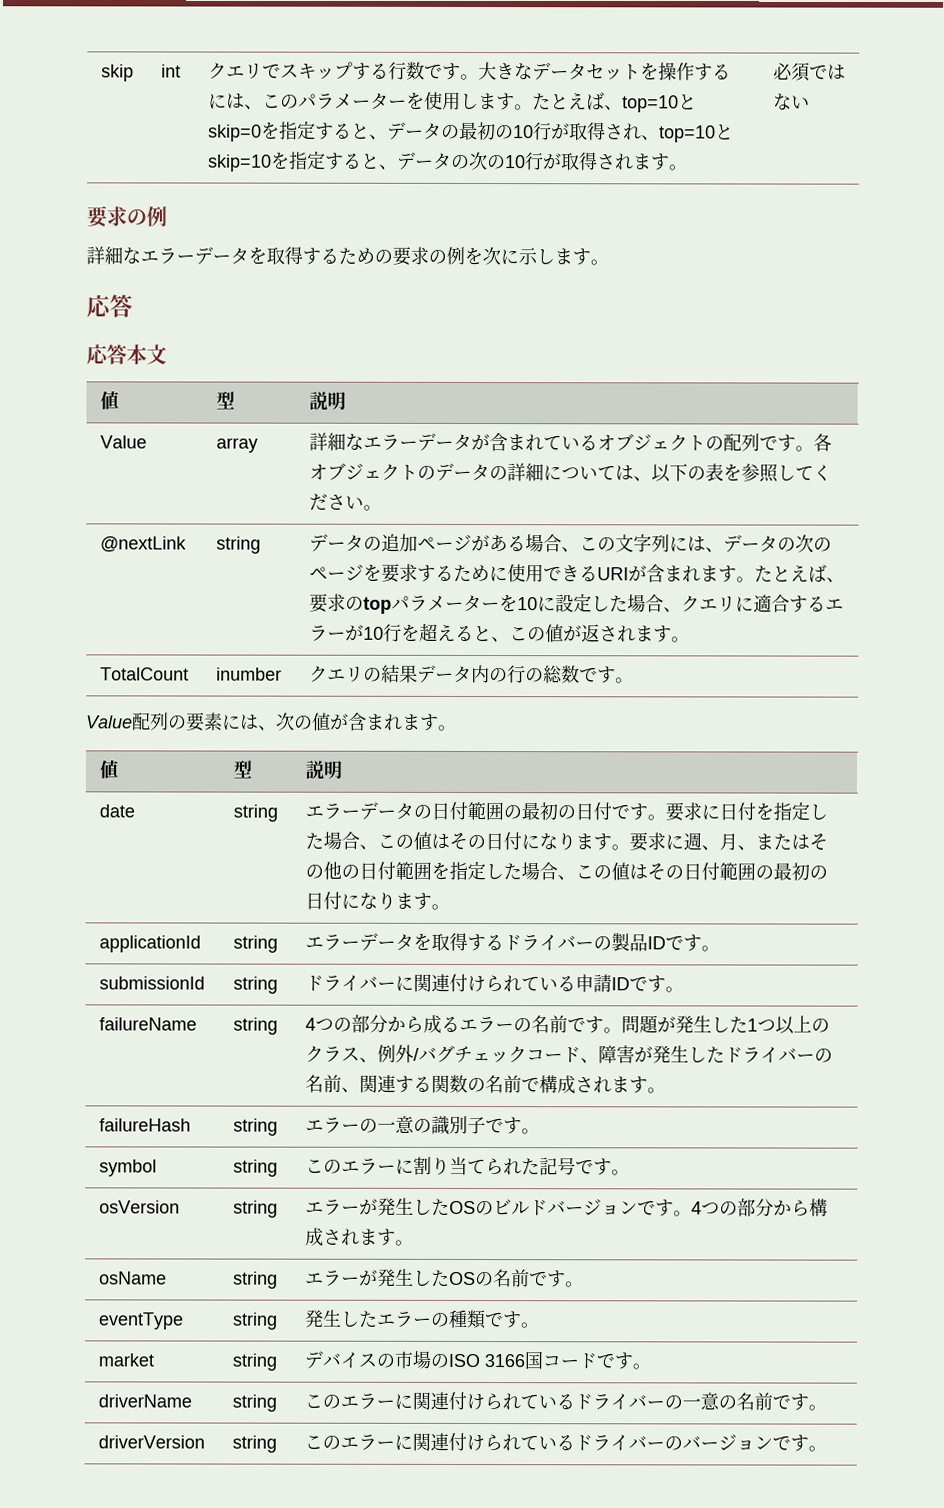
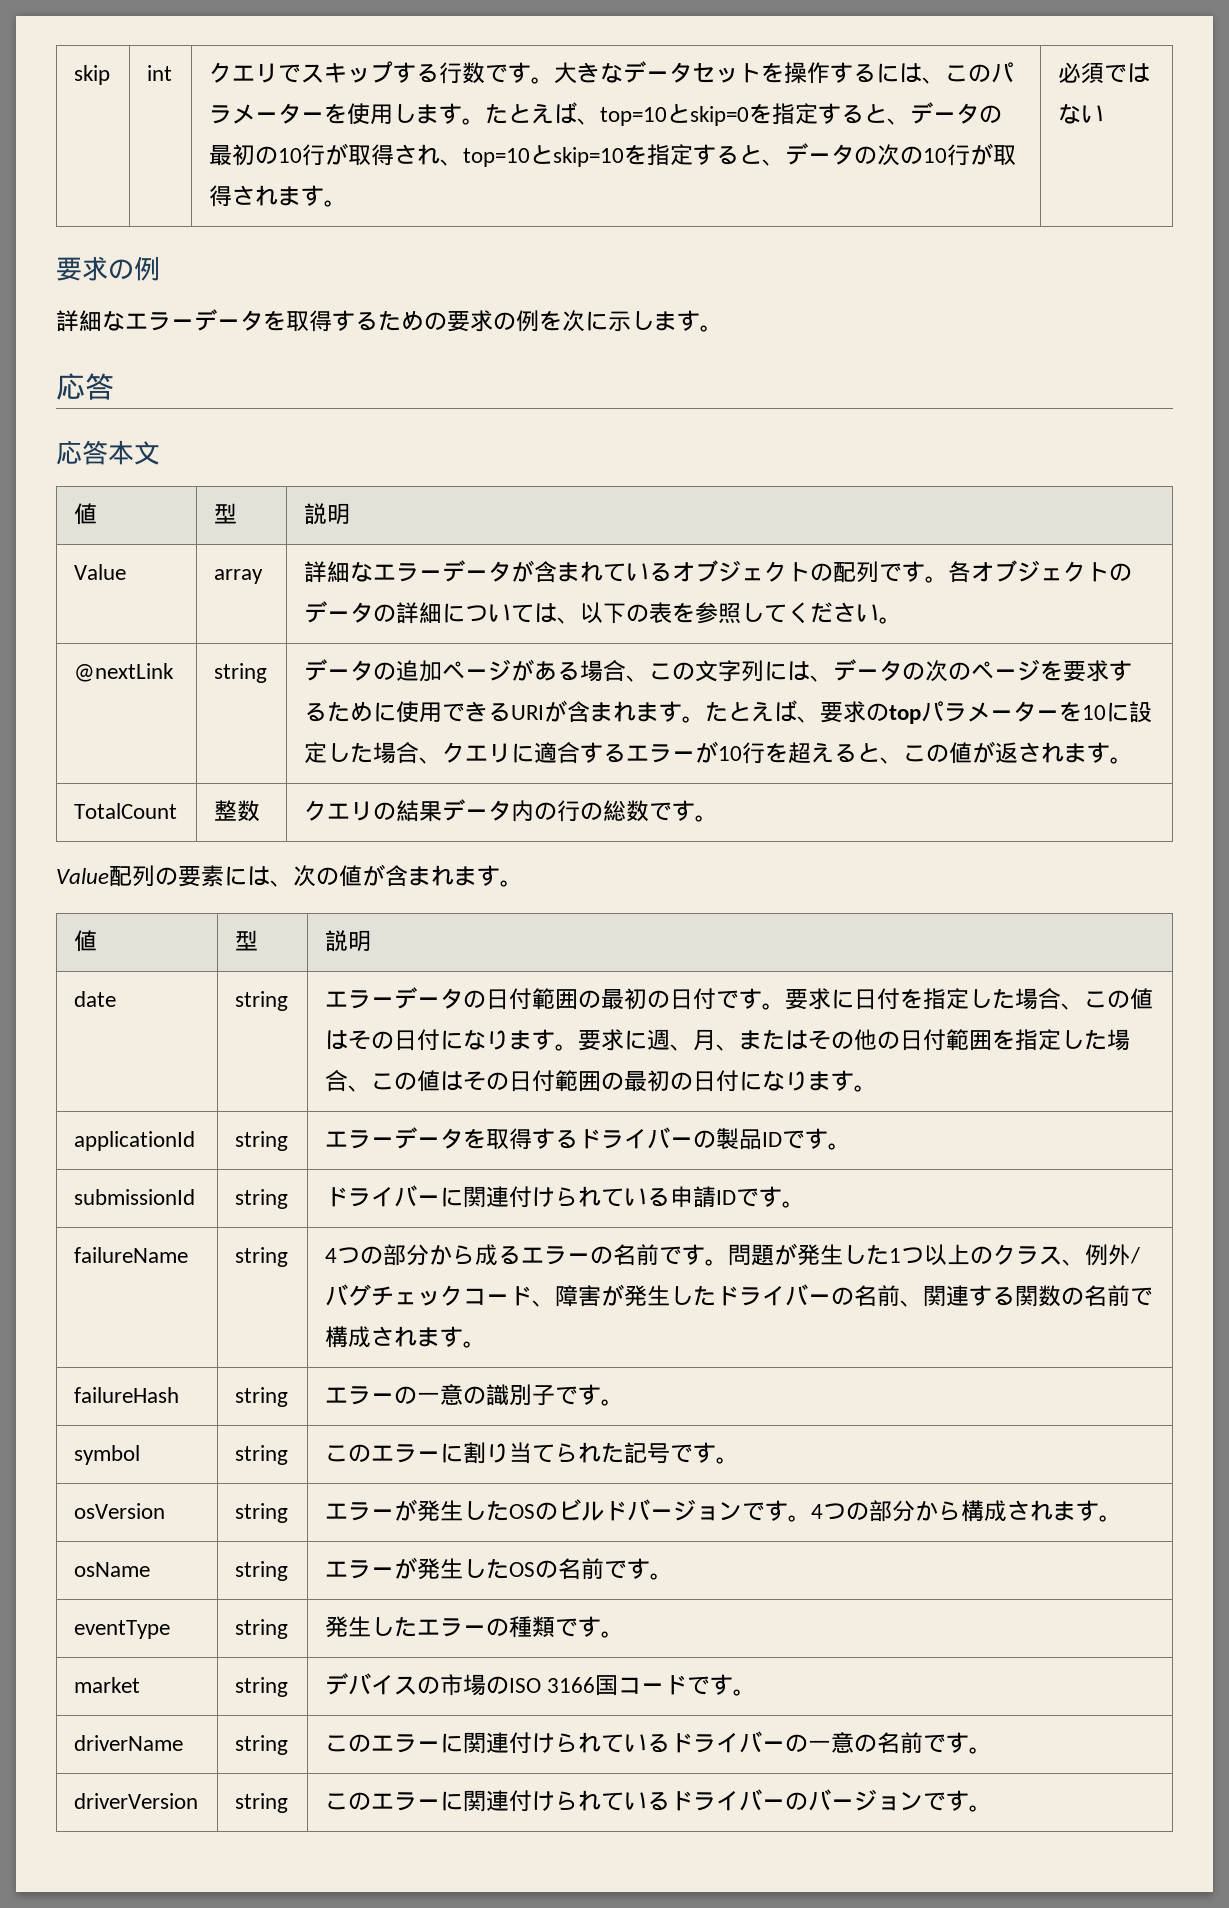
- TotalCount | inumber | クエリの結果データ内の行の総数です。
+ TotalCount | 整数 | クエリの結果データ内の行の総数です。

